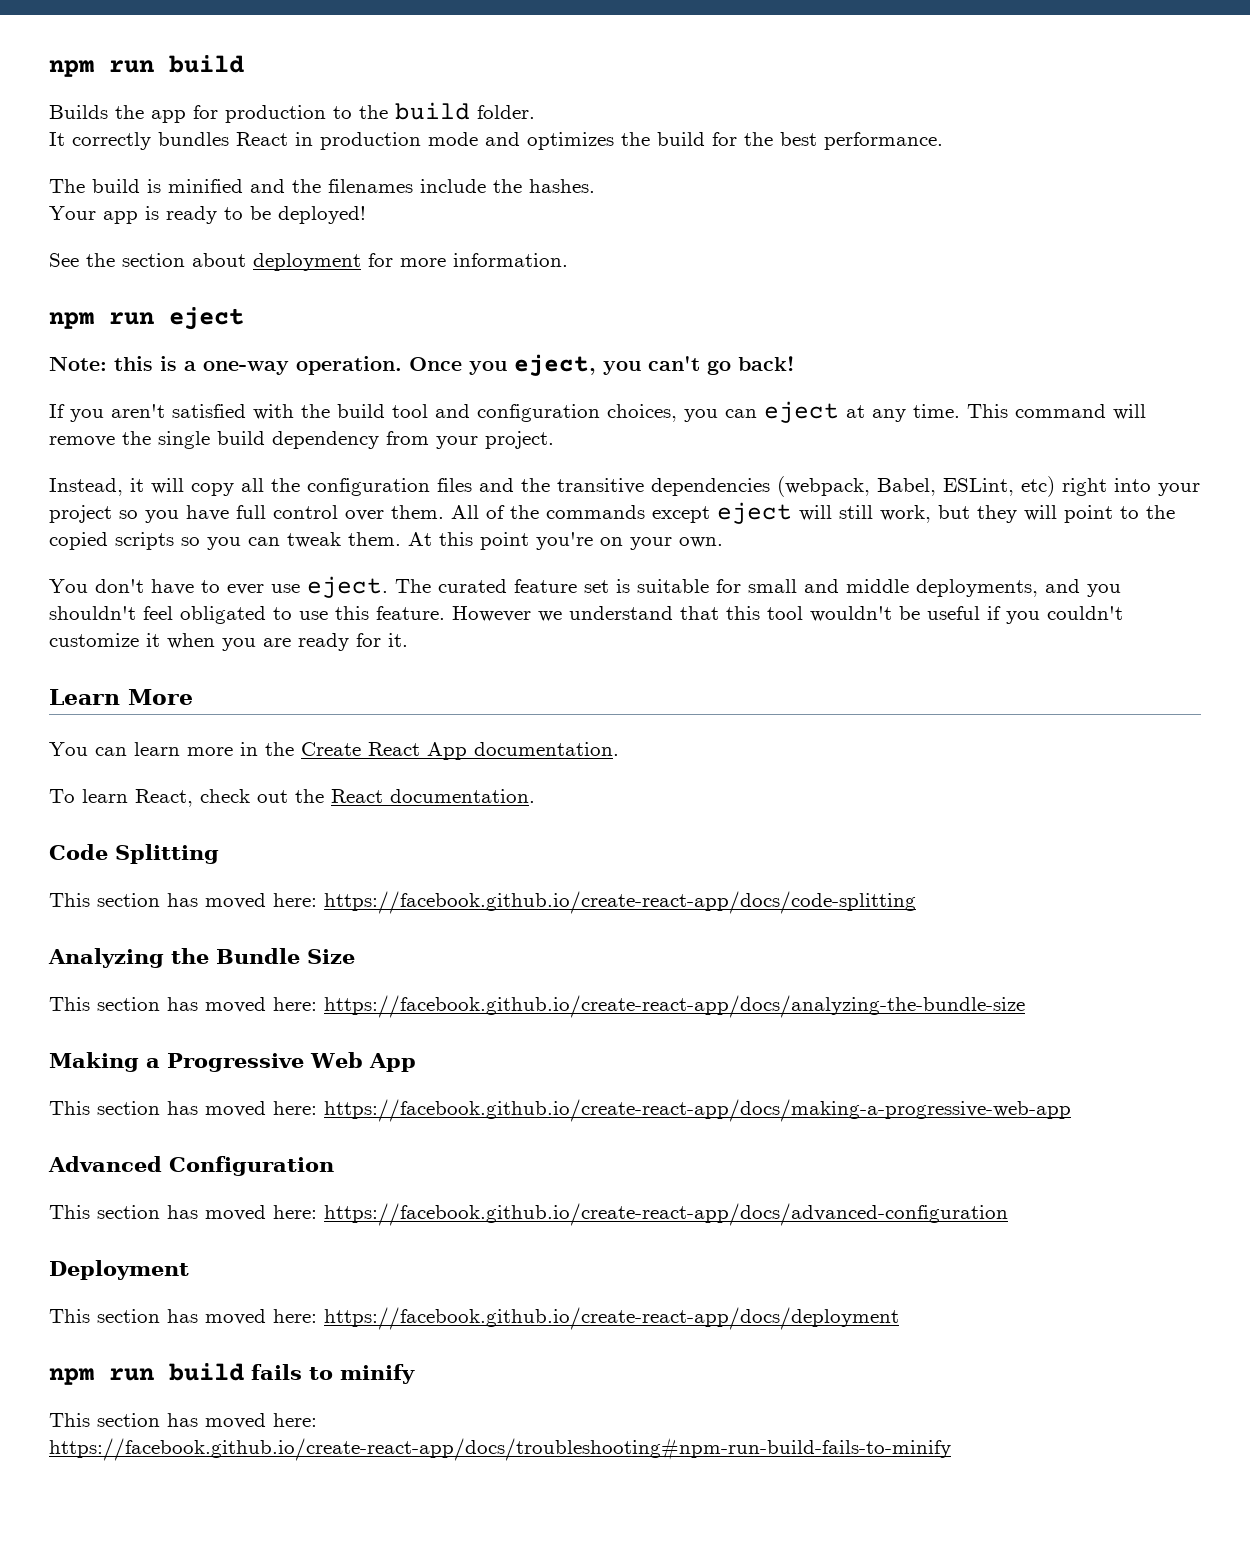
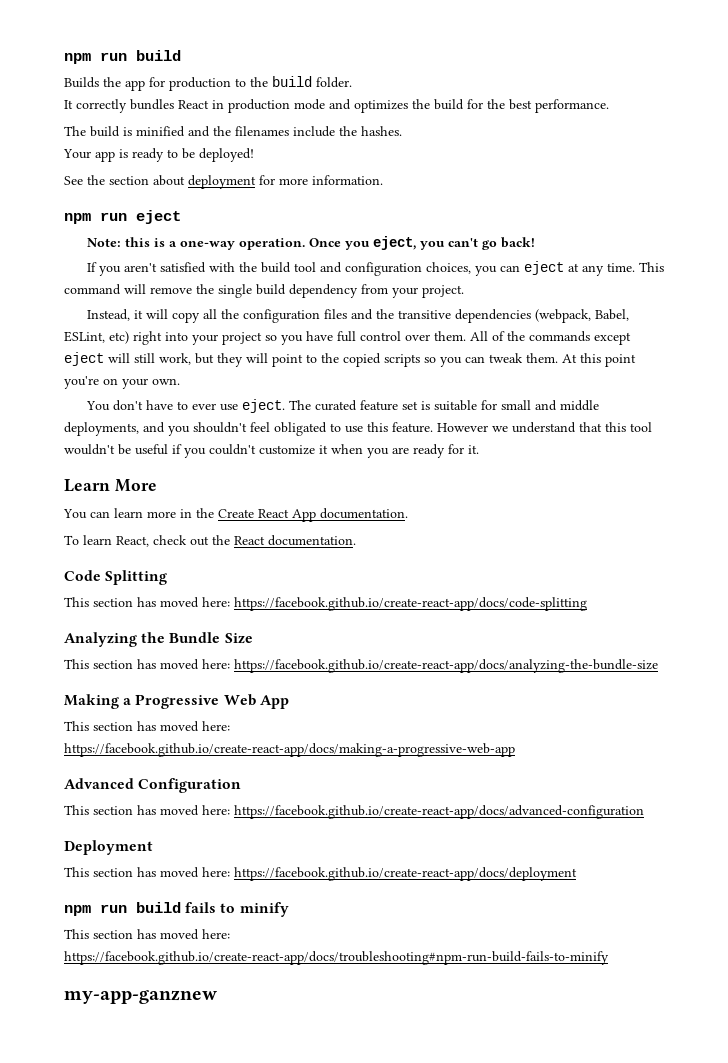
+ my-app-ganznew

